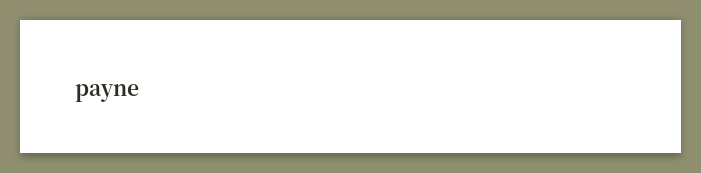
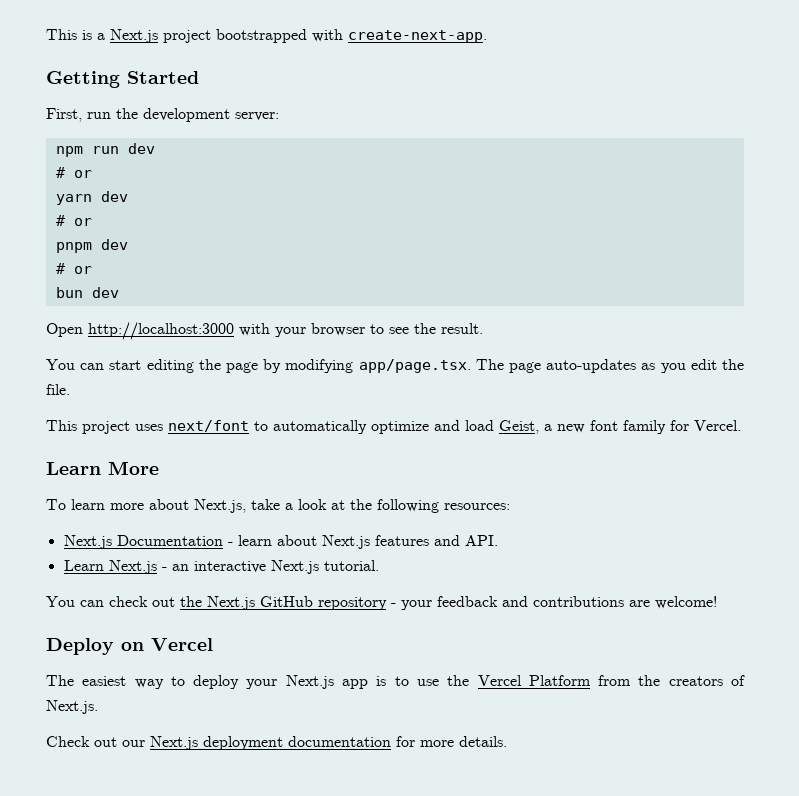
- payne
+ This is a Next.js project bootstrapped with create-next-app.
+ Getting Started
+ First, run the development server:
+ npm run dev
+ # or
+ yarn dev
+ # or
+ pnpm dev
+ # or
+ bun dev
+ Open http://localhost:3000 with your browser to see the result.
+ You can start editing the page by modifying app/page.tsx. The page auto-updates as you edit the file.
+ This project uses next/font to automatically optimize and load Geist, a new font family for Vercel.
+ Learn More
+ To learn more about Next.js, take a look at the following resources:
+ Next.js Documentation - learn about Next.js features and API.
+ Learn Next.js - an interactive Next.js tutorial.
+ You can check out the Next.js GitHub repository - your feedback and contributions are welcome!
+ Deploy on Vercel
+ The easiest way to deploy your Next.js app is to use the Vercel Platform from the creators of Next.js.
+ Check out our Next.js deployment documentation for more details.

